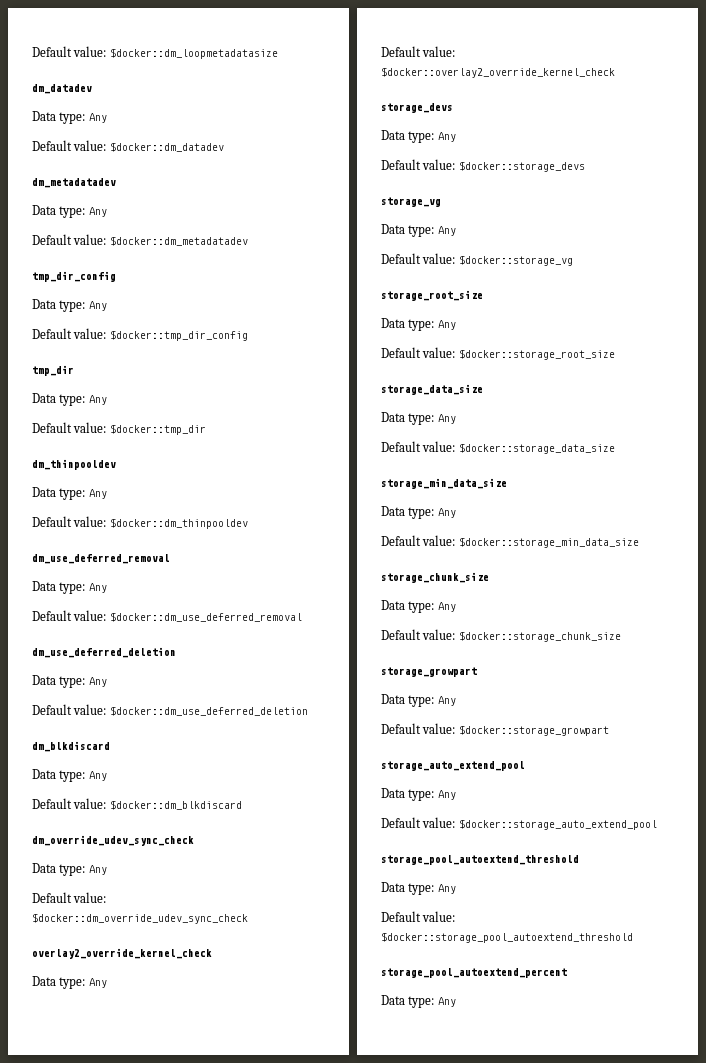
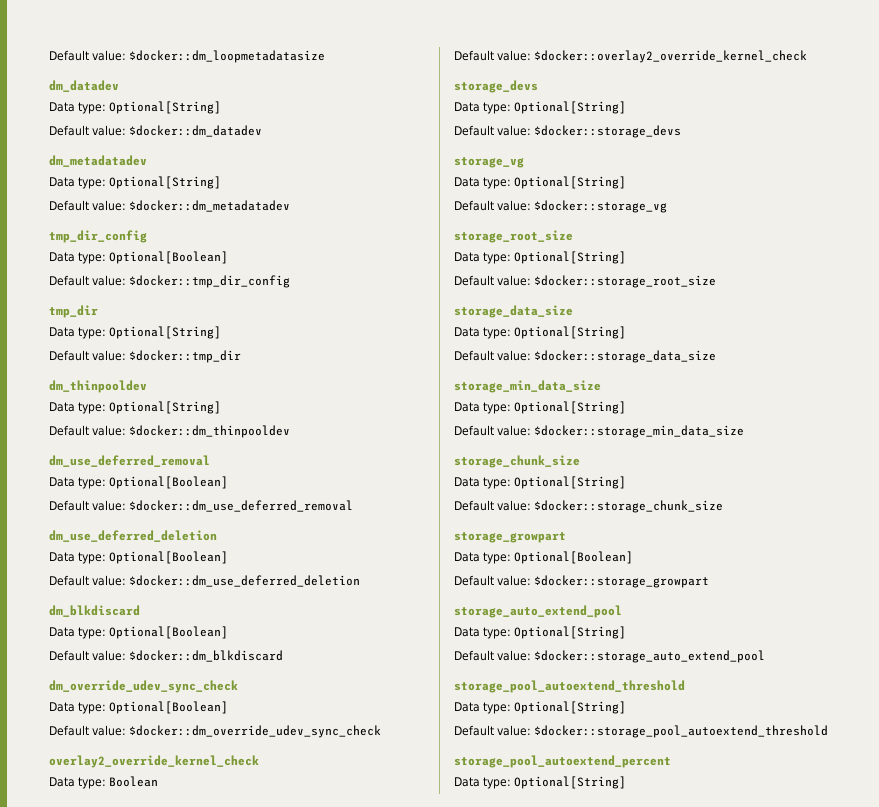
  dm_datadev
- Data type: Any
+ Data type: Optional[String]
  dm_metadatadev
- Data type: Any
+ Data type: Optional[String]
  tmp_dir_config
- Data type: Any
+ Data type: Optional[Boolean]
  tmp_dir
- Data type: Any
+ Data type: Optional[String]
  dm_thinpooldev
- Data type: Any
+ Data type: Optional[String]
  dm_use_deferred_removal
- Data type: Any
+ Data type: Optional[Boolean]
  dm_use_deferred_deletion
- Data type: Any
+ Data type: Optional[Boolean]
  dm_blkdiscard
- Data type: Any
+ Data type: Optional[Boolean]
  dm_override_udev_sync_check
- Data type: Any
+ Data type: Optional[Boolean]
  overlay2_override_kernel_check
- Data type: Any
+ Data type: Boolean
  storage_devs
- Data type: Any
+ Data type: Optional[String]
  storage_vg
- Data type: Any
+ Data type: Optional[String]
  storage_root_size
- Data type: Any
+ Data type: Optional[String]
  storage_data_size
- Data type: Any
+ Data type: Optional[String]
  storage_min_data_size
- Data type: Any
+ Data type: Optional[String]
  storage_chunk_size
- Data type: Any
+ Data type: Optional[String]
  storage_growpart
- Data type: Any
+ Data type: Optional[Boolean]
  storage_auto_extend_pool
- Data type: Any
+ Data type: Optional[String]
  storage_pool_autoextend_threshold
- Data type: Any
+ Data type: Optional[String]
  storage_pool_autoextend_percent
- Data type: Any
+ Data type: Optional[String]

